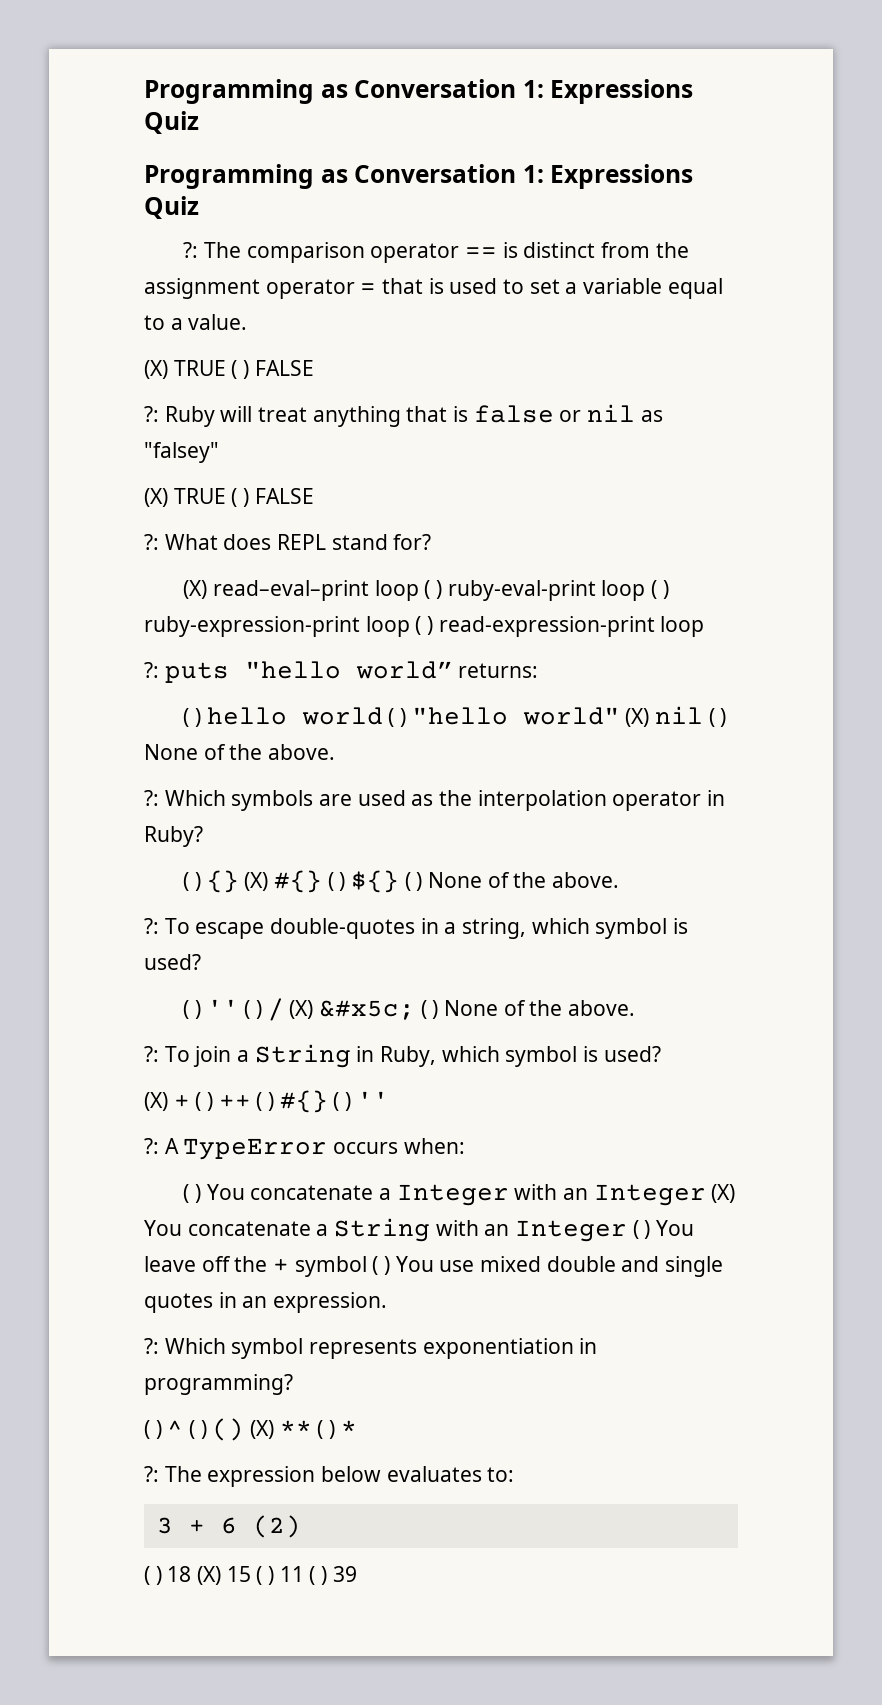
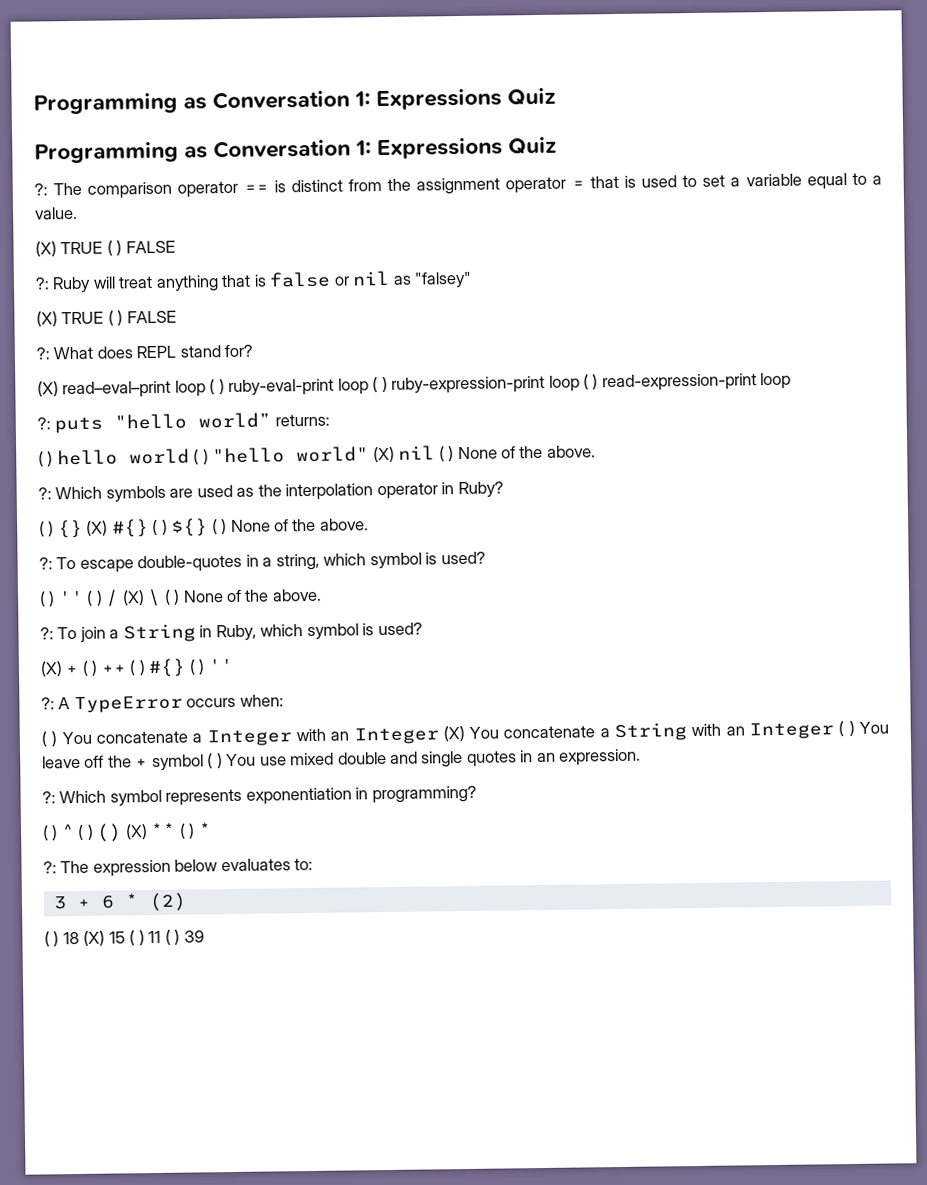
- ( ) '' ( ) / (X) &#x5c; ( ) None of the above.
+ ( ) '' ( ) / (X) \ ( ) None of the above.
- 3 + 6 (2)
+ 3 + 6 * (2)

